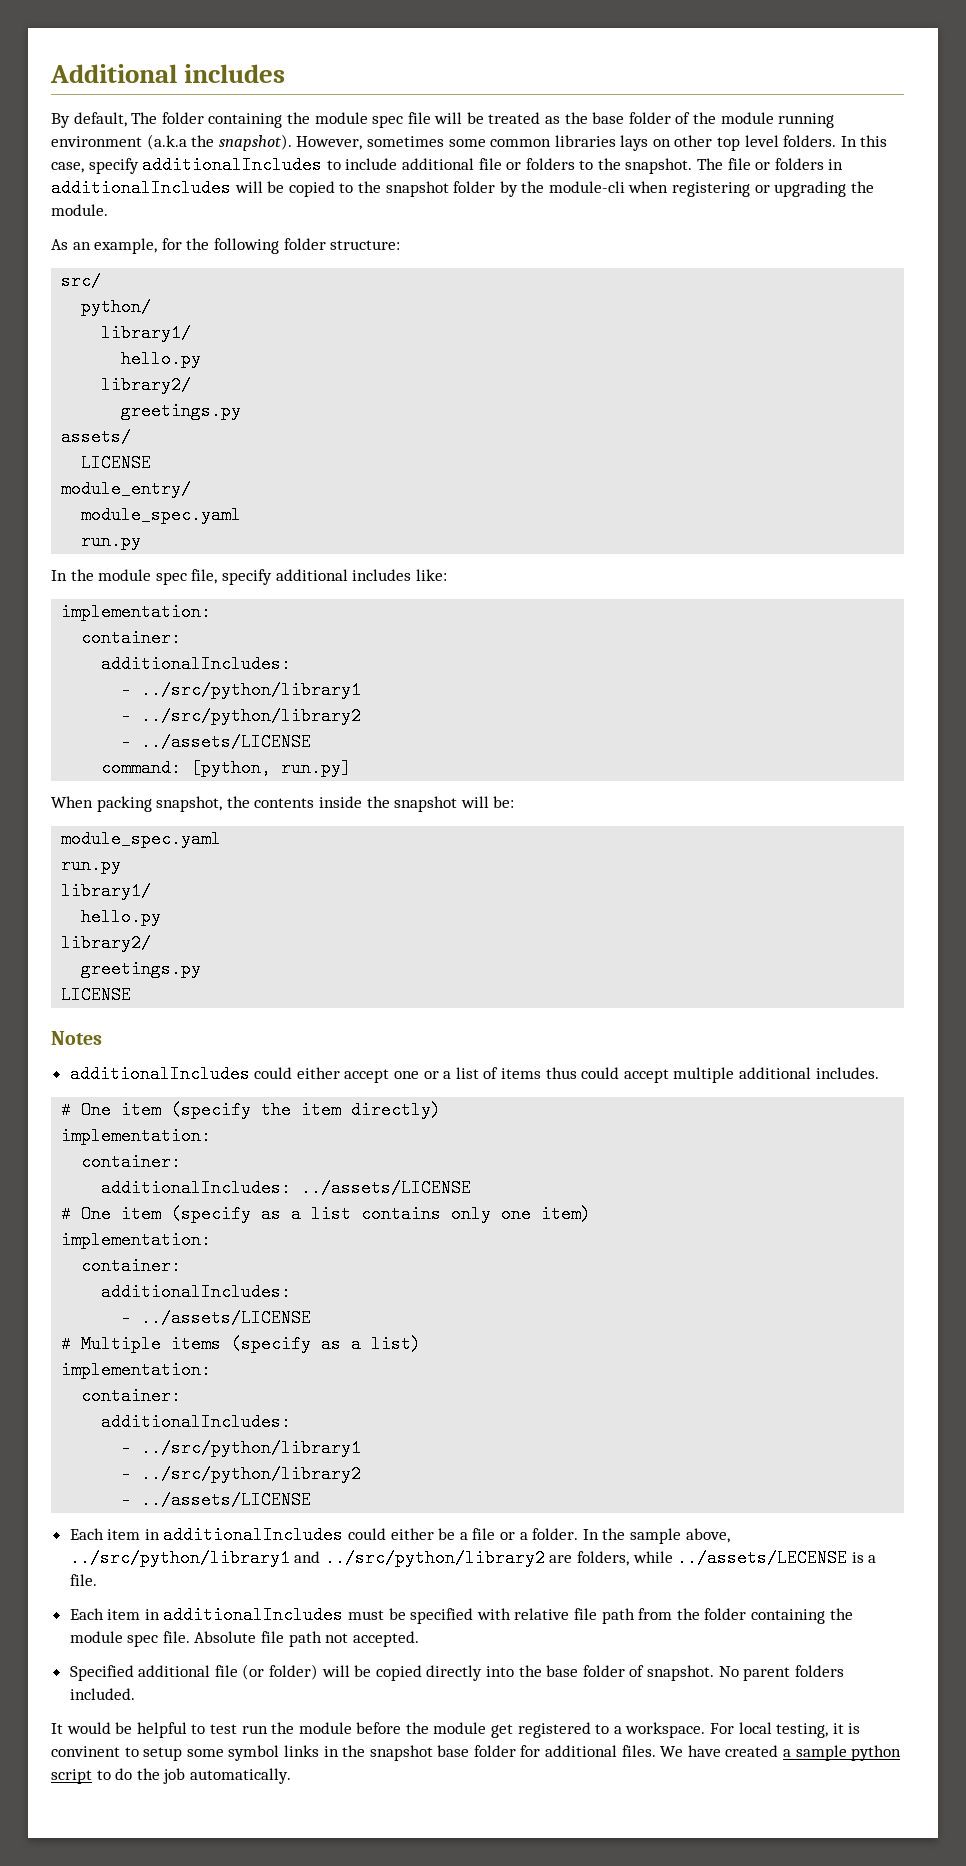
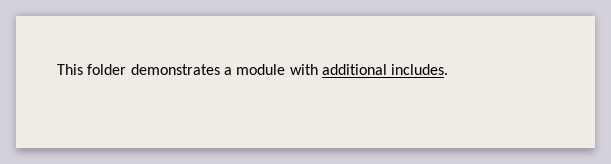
- Additional includes
- By default, The folder containing the module spec file will be treated as the base folder of the module running environment (a.k.a the snapshot). However, sometimes some common libraries lays on other top level folders. In this case, specify additionalIncludes to include additional file or folders to the snapshot. The file or folders in additionalIncludes will be copied to the snapshot folder by the module-cli when registering or upgrading the module.
- As an example, for the following folder structure:
- src/
- python/
- library1/
- hello.py
- library2/
- greetings.py
- assets/
- LICENSE
- module_entry/
- module_spec.yaml
- run.py
- In the module spec file, specify additional includes like:
- implementation:
- container:
- additionalIncludes:
- - ../src/python/library1
- - ../src/python/library2
- - ../assets/LICENSE
- command: [python, run.py]
- When packing snapshot, the contents inside the snapshot will be:
- module_spec.yaml
- run.py
- library1/
- hello.py
- library2/
- greetings.py
- LICENSE
- Notes
- additionalIncludes could either accept one or a list of items thus could accept multiple additional includes.
- # One item (specify the item directly)
- implementation:
- container:
- additionalIncludes: ../assets/LICENSE
- # One item (specify as a list contains only one item)
- implementation:
- container:
- additionalIncludes:
- - ../assets/LICENSE
- # Multiple items (specify as a list)
- implementation:
- container:
- additionalIncludes:
- - ../src/python/library1
- - ../src/python/library2
- - ../assets/LICENSE
- Each item in additionalIncludes could either be a file or a folder. In the sample above, ../src/python/library1 and ../src/python/library2 are folders, while ../assets/LECENSE is a file.
- Each item in additionalIncludes must be specified with relative file path from the folder containing the module spec file. Absolute file path not accepted.
- Specified additional file (or folder) will be copied directly into the base folder of snapshot. No parent folders included.
- It would be helpful to test run the module before the module get registered to a workspace. For local testing, it is convinent to setup some symbol links in the snapshot base folder for additional files. We have created a sample python script to do the job automatically.
+ This folder demonstrates a module with additional includes.

